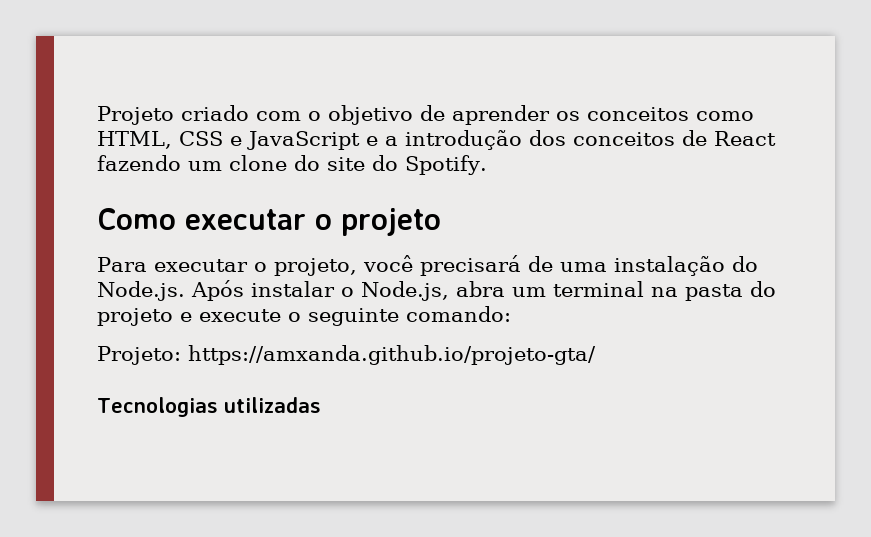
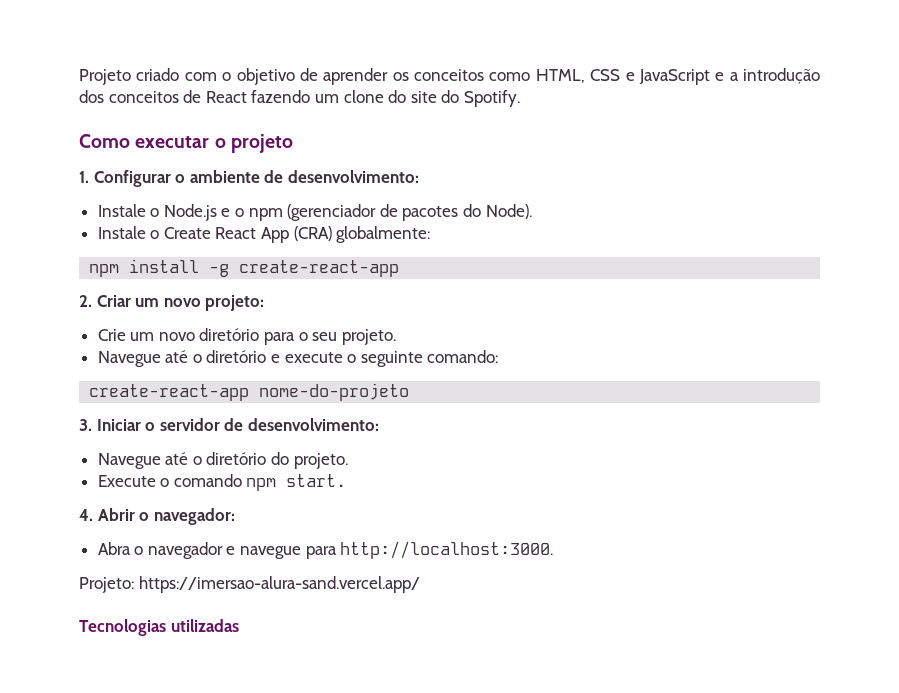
- Para executar o projeto, você precisará de uma instalação do Node.js. Após instalar o Node.js, abra um terminal na pasta do projeto e execute o seguinte comando:
+ 1. Configurar o ambiente de desenvolvimento:
+ Instale o Node.js e o npm (gerenciador de pacotes do Node).
+ Instale o Create React App (CRA) globalmente:
+ npm install -g create-react-app
+ 2. Criar um novo projeto:
+ Crie um novo diretório para o seu projeto.
+ Navegue até o diretório e execute o seguinte comando:
+ create-react-app nome-do-projeto
+ 3. Iniciar o servidor de desenvolvimento:
+ Navegue até o diretório do projeto.
+ Execute o comando npm start.
+ 4. Abrir o navegador:
+ Abra o navegador e navegue para http://localhost:3000.
- Projeto: https://amxanda.github.io/projeto-gta/
+ Projeto: https://imersao-alura-sand.vercel.app/

